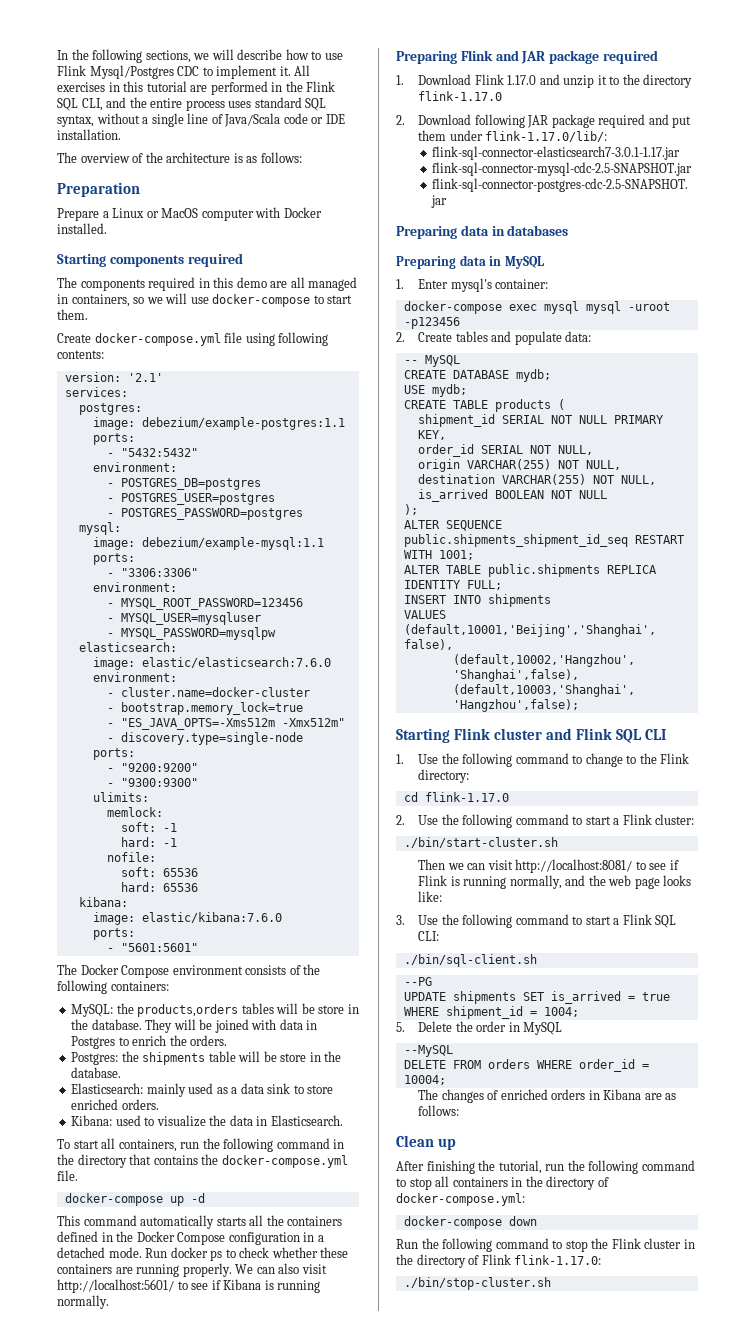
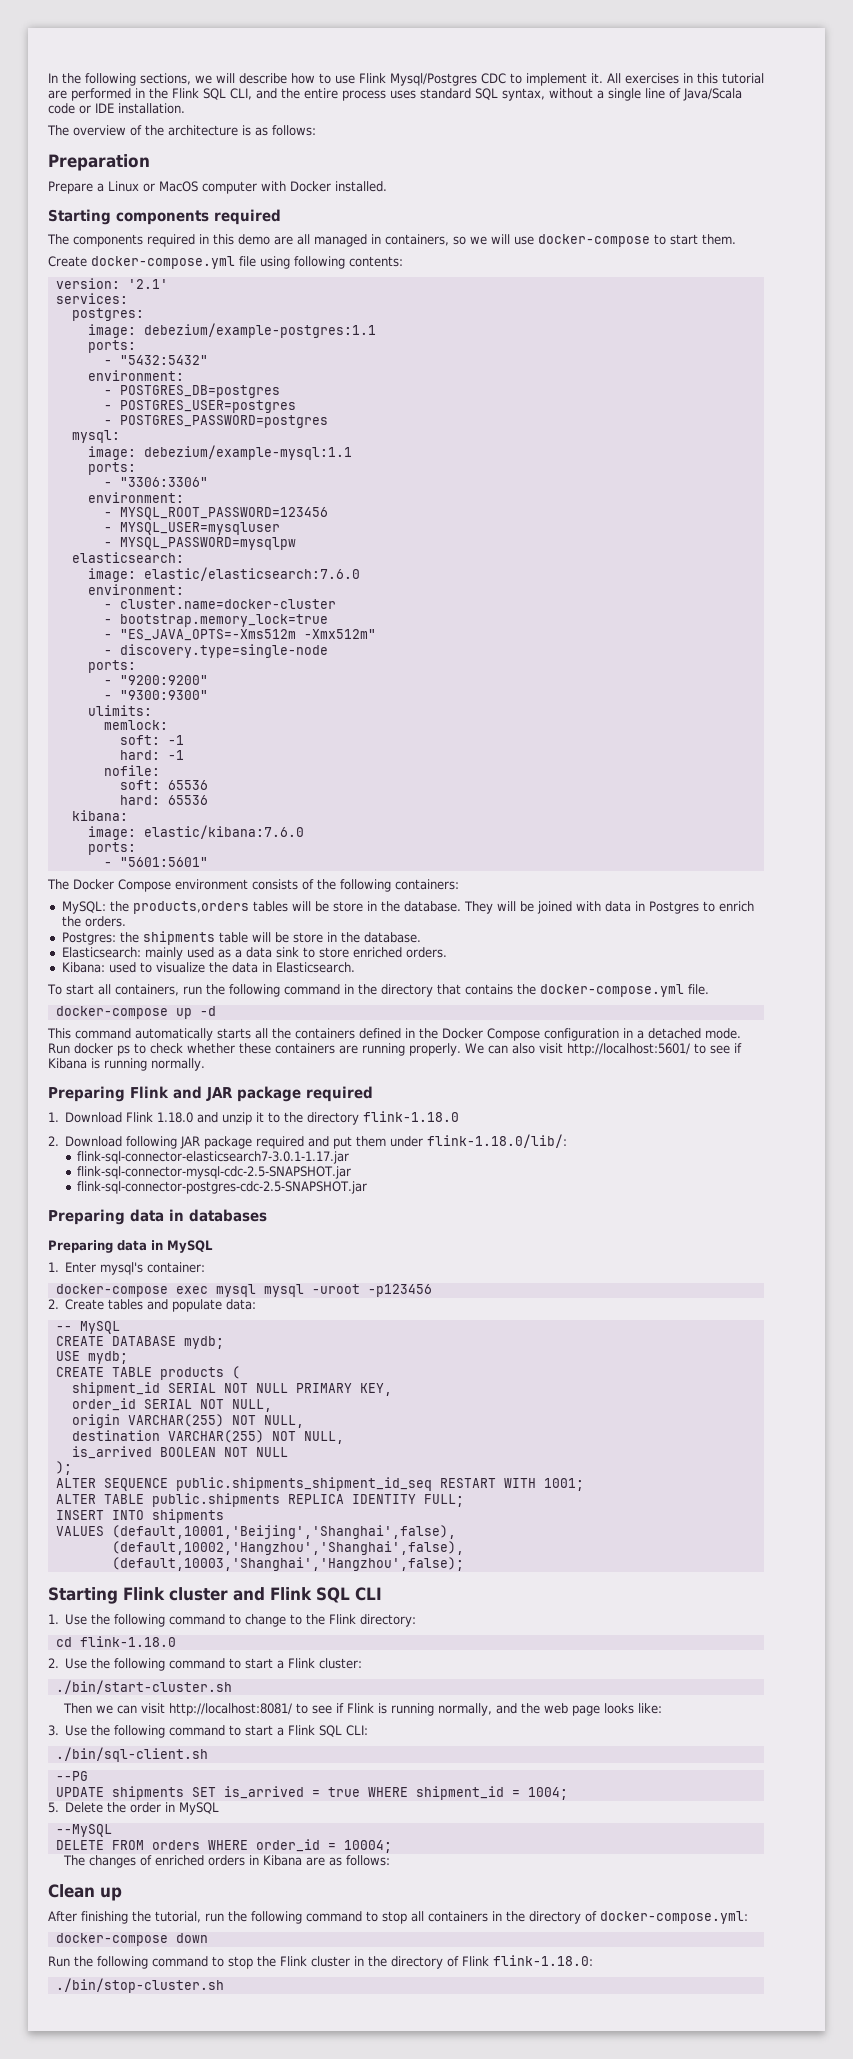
- 1. Download Flink 1.17.0 and unzip it to the directory flink-1.17.0
+ 1. Download Flink 1.18.0 and unzip it to the directory flink-1.18.0
- 2. Download following JAR package required and put them under flink-1.17.0/lib/:
+ 2. Download following JAR package required and put them under flink-1.18.0/lib/:
- cd flink-1.17.0
+ cd flink-1.18.0
- Run the following command to stop the Flink cluster in the directory of Flink flink-1.17.0:
+ Run the following command to stop the Flink cluster in the directory of Flink flink-1.18.0:

